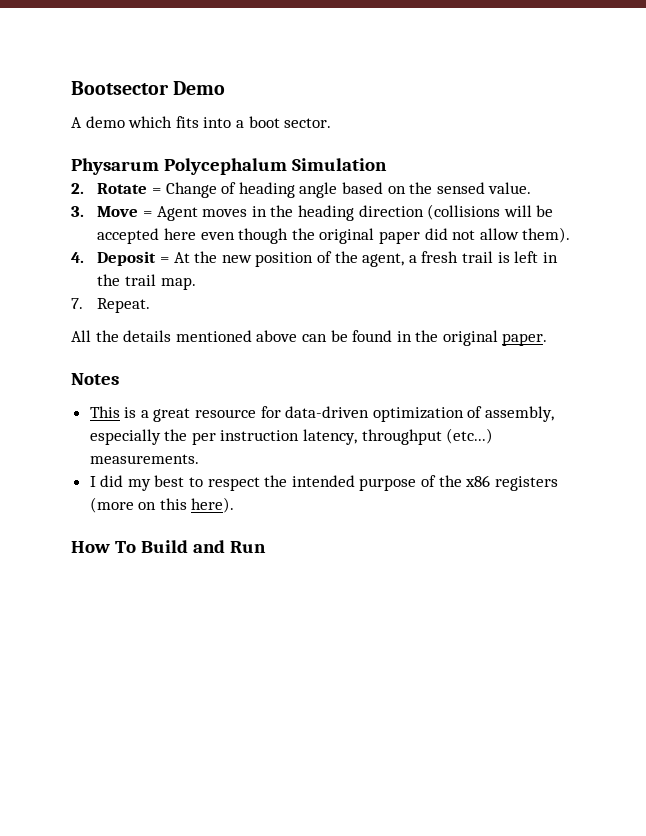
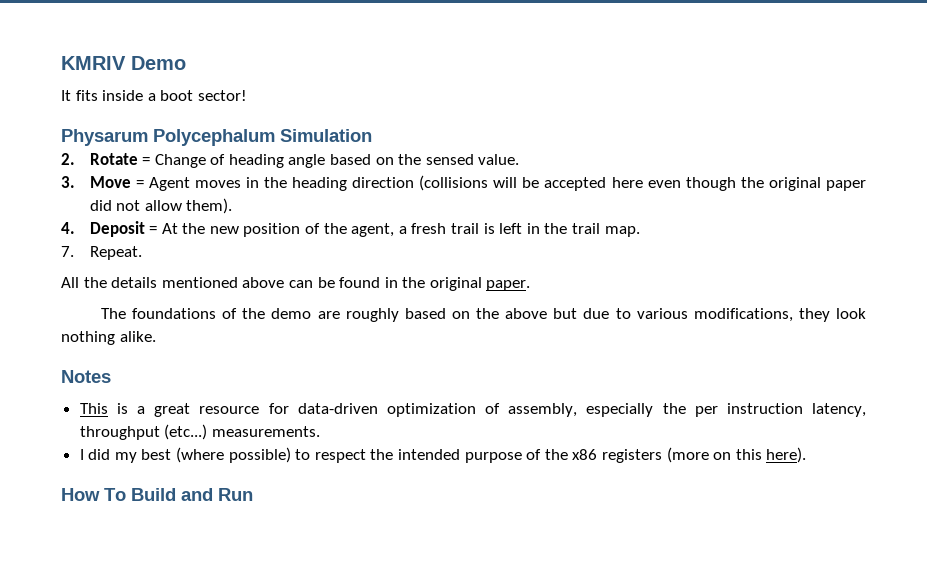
- Bootsector Demo
+ KMRIV Demo
- A demo which fits into a boot sector.
+ It fits inside a boot sector!
+ The foundations of the demo are roughly based on the above but due to various modifications, they look nothing alike.
- I did my best to respect the intended purpose of the x86 registers (more on this here).
+ I did my best (where possible) to respect the intended purpose of the x86 registers (more on this here).

